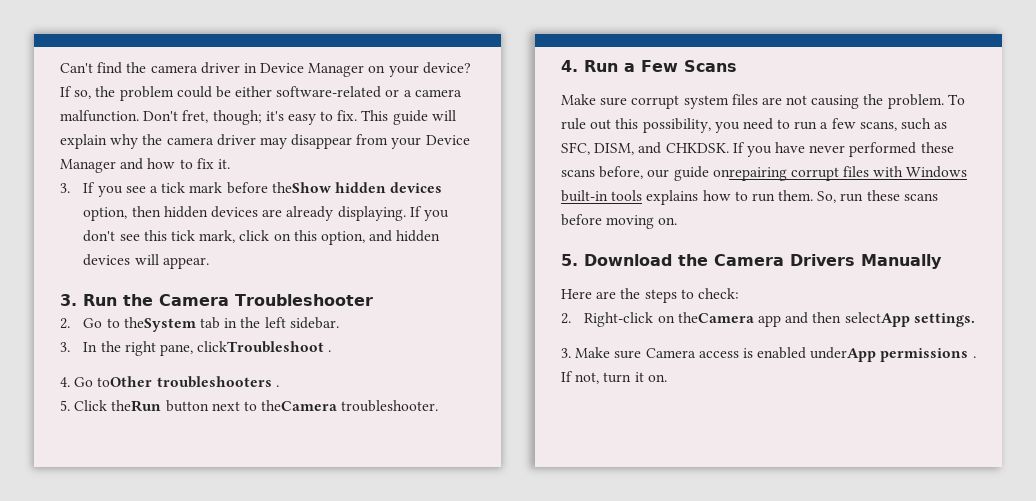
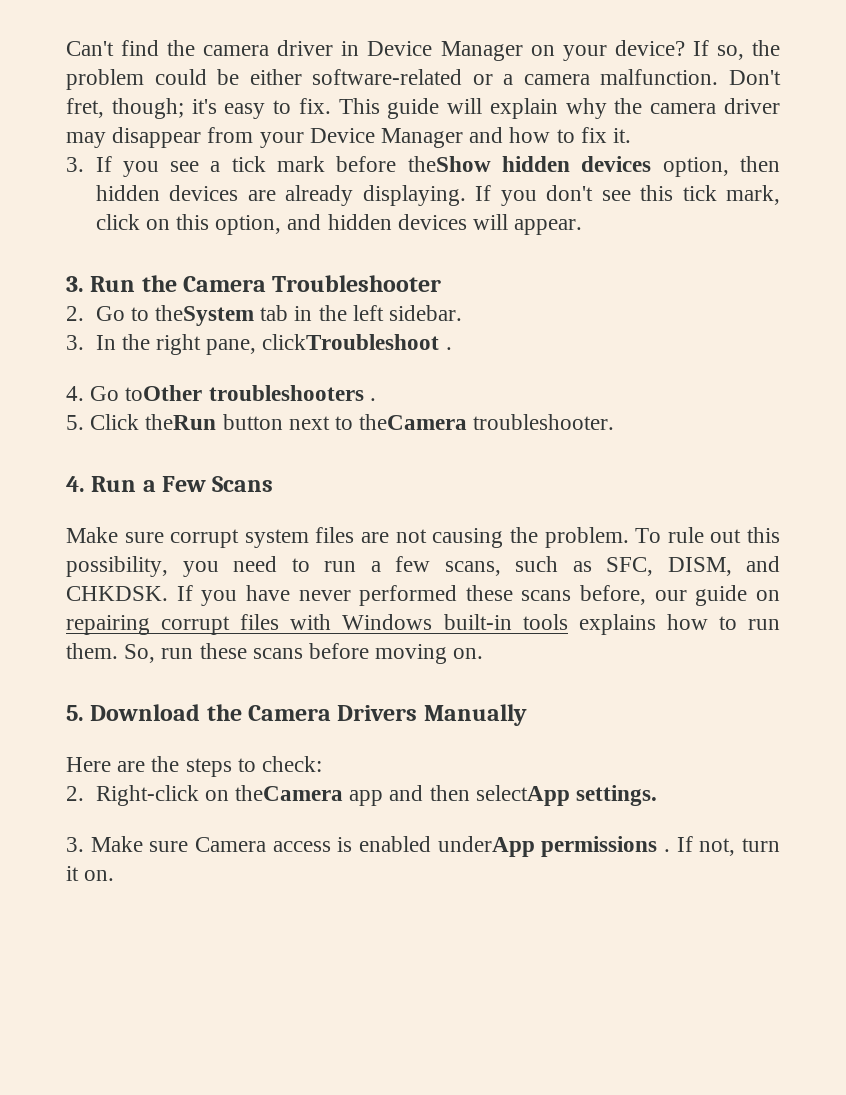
- If you have never performed these scans before, our guide onrepairing corrupt files with Windows built-in tools explains how to run them.
+ If you have never performed these scans before, our guide on repairing corrupt files with Windows built-in tools explains how to run them.

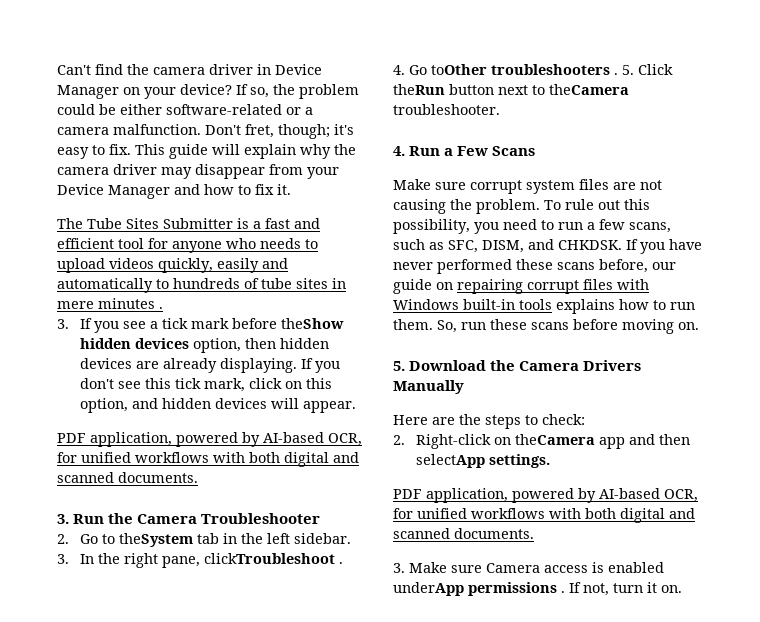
+ The Tube Sites Submitter is a fast and efficient tool for anyone who needs to upload videos quickly, easily and automatically to hundreds of tube sites in mere minutes .
  If you don't see this tick mark, click on this option, and hidden devices will appear.
+ PDF application, powered by AI-based OCR, for unified workflows with both digital and scanned documents.
- 4. Go toOther troubleshooters .
- 5. Click theRun button next to theCamera troubleshooter.
+ 4. Go toOther troubleshooters . 5. Click theRun button next to theCamera troubleshooter.
  2. Right-click on theCamera app and then selectApp settings.
+ PDF application, powered by AI-based OCR, for unified workflows with both digital and scanned documents.

